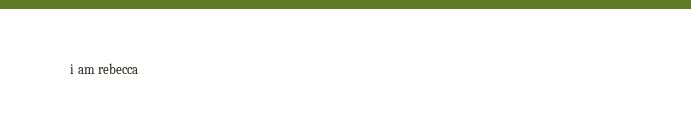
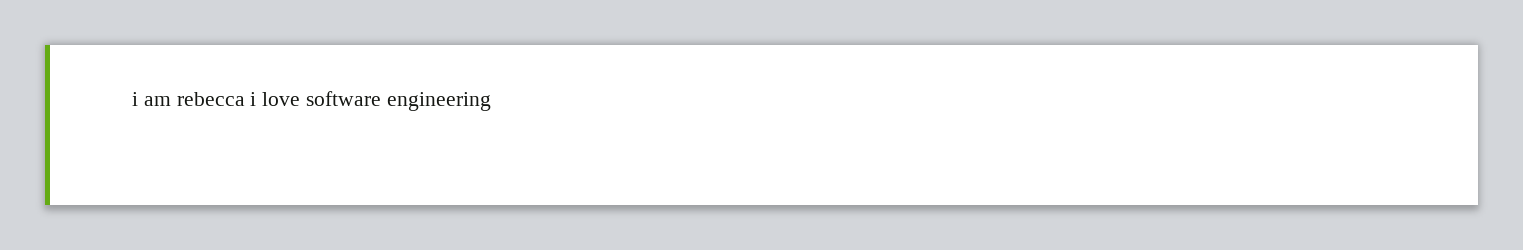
- i am rebecca
+ i am rebecca i love software engineering

